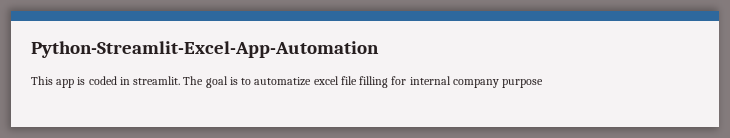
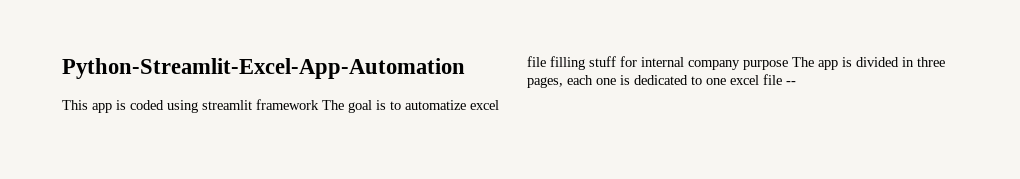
- This app is coded in streamlit. The goal is to automatize excel file filling for internal company purpose
+ This app is coded using streamlit framework The goal is to automatize excel file filling stuff for internal company purpose The app is divided in three pages, each one is dedicated to one excel file --

